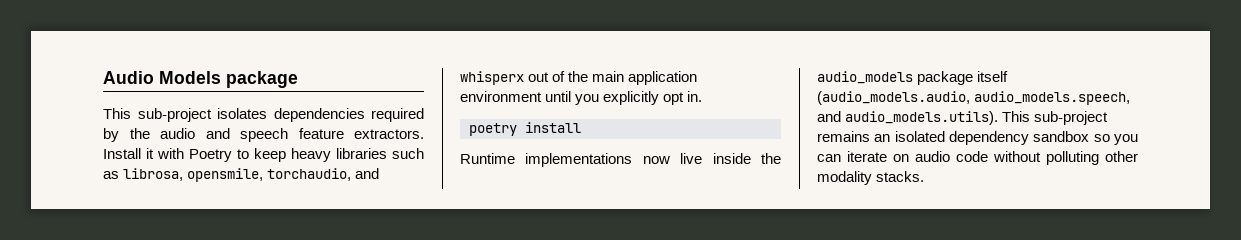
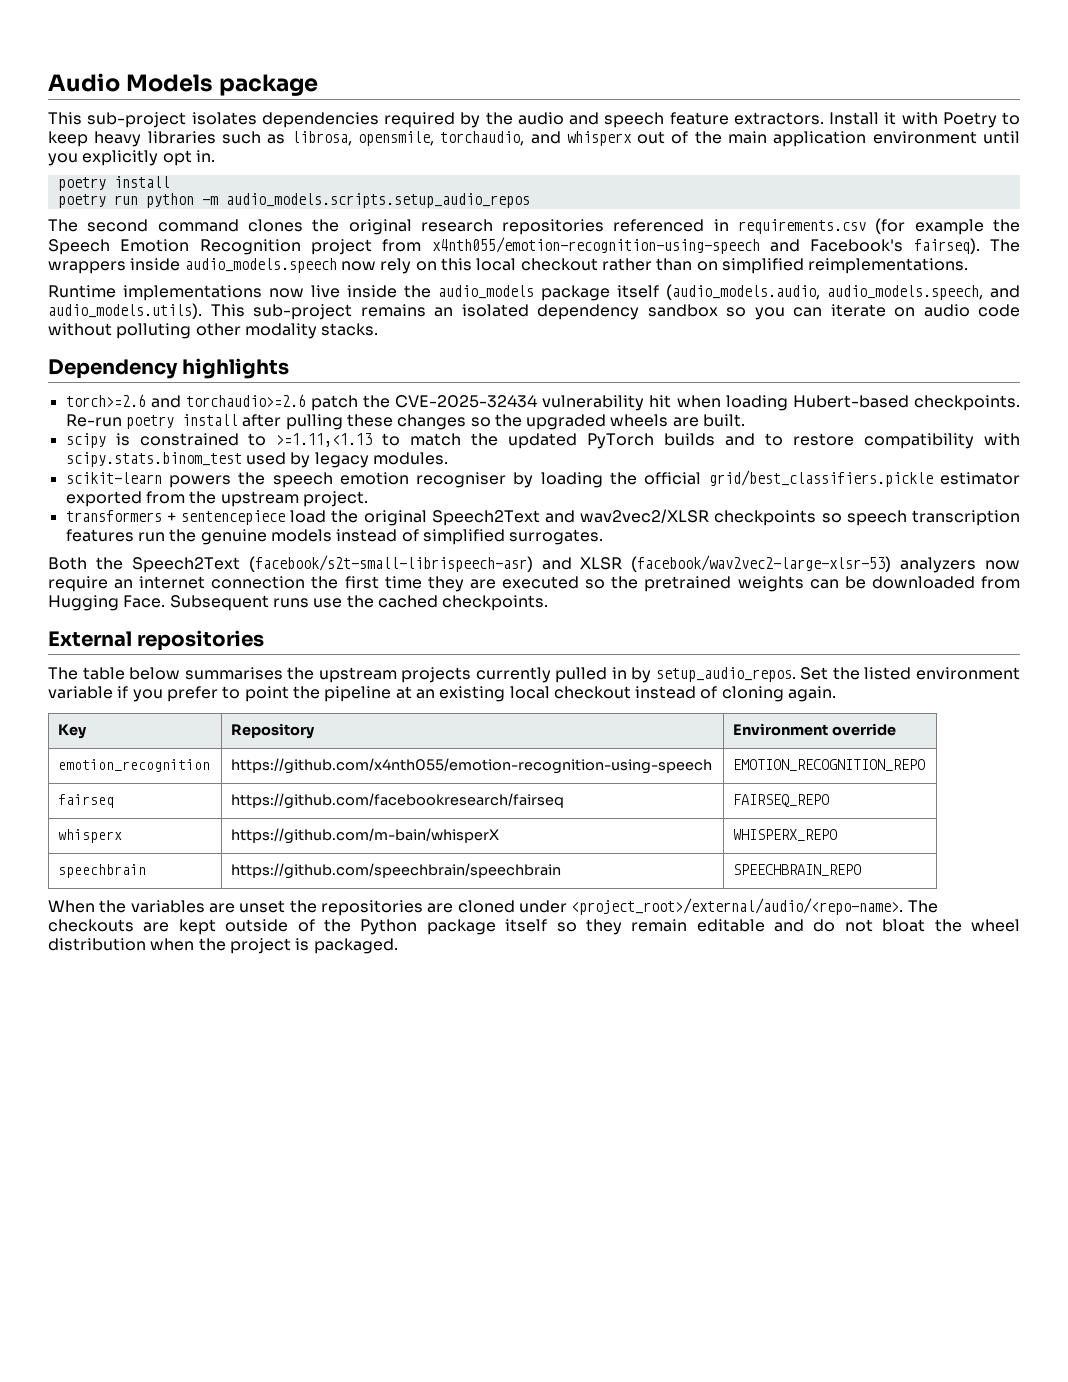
+ poetry run python -m audio_models.scripts.setup_audio_repos
+ The second command clones the original research repositories referenced in requirements.csv (for example the Speech Emotion Recognition project from x4nth055/emotion-recognition-using-speech and Facebook's fairseq). The wrappers inside audio_models.speech now rely on this local checkout rather than on simplified reimplementations.
+ Dependency highlights
+ torch>=2.6 and torchaudio>=2.6 patch the CVE-2025-32434 vulnerability hit when loading Hubert-based checkpoints. Re-run poetry install after pulling these changes so the upgraded wheels are built.
+ scipy is constrained to >=1.11,<1.13 to match the updated PyTorch builds and to restore compatibility with scipy.stats.binom_test used by legacy modules.
+ scikit-learn powers the speech emotion recogniser by loading the official grid/best_classifiers.pickle estimator exported from the upstream project.
+ transformers + sentencepiece load the original Speech2Text and wav2vec2/XLSR checkpoints so speech transcription features run the genuine models instead of simplified surrogates.
+ Both the Speech2Text (facebook/s2t-small-librispeech-asr) and XLSR (facebook/wav2vec2-large-xlsr-53) analyzers now require an internet connection the first time they are executed so the pretrained weights can be downloaded from Hugging Face. Subsequent runs use the cached checkpoints.
+ External repositories
+ The table below summarises the upstream projects currently pulled in by setup_audio_repos. Set the listed environment variable if you prefer to point the pipeline at an existing local checkout instead of cloning again.
+ Key | Repository | Environment override
+ emotion_recognition | https://github.com/x4nth055/emotion-recognition-using-speech | EMOTION_RECOGNITION_REPO
+ fairseq | https://github.com/facebookresearch/fairseq | FAIRSEQ_REPO
+ whisperx | https://github.com/m-bain/whisperX | WHISPERX_REPO
+ speechbrain | https://github.com/speechbrain/speechbrain | SPEECHBRAIN_REPO
+ When the variables are unset the repositories are cloned under <project_root>/external/audio/<repo-name>. The checkouts are kept outside of the Python package itself so they remain editable and do not bloat the wheel distribution when the project is packaged.

